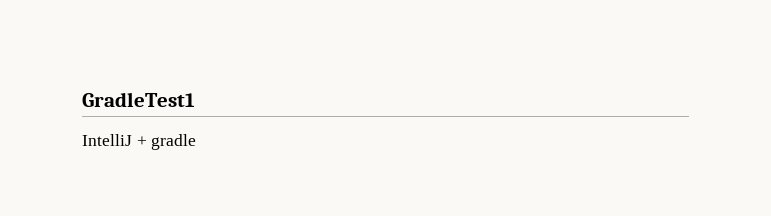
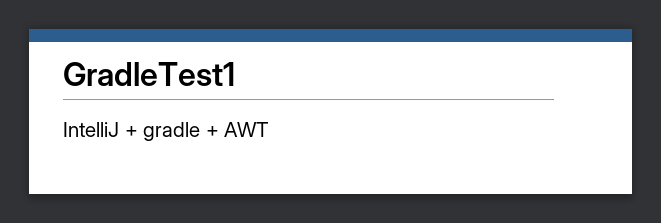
- IntelliJ + gradle
+ IntelliJ + gradle + AWT

